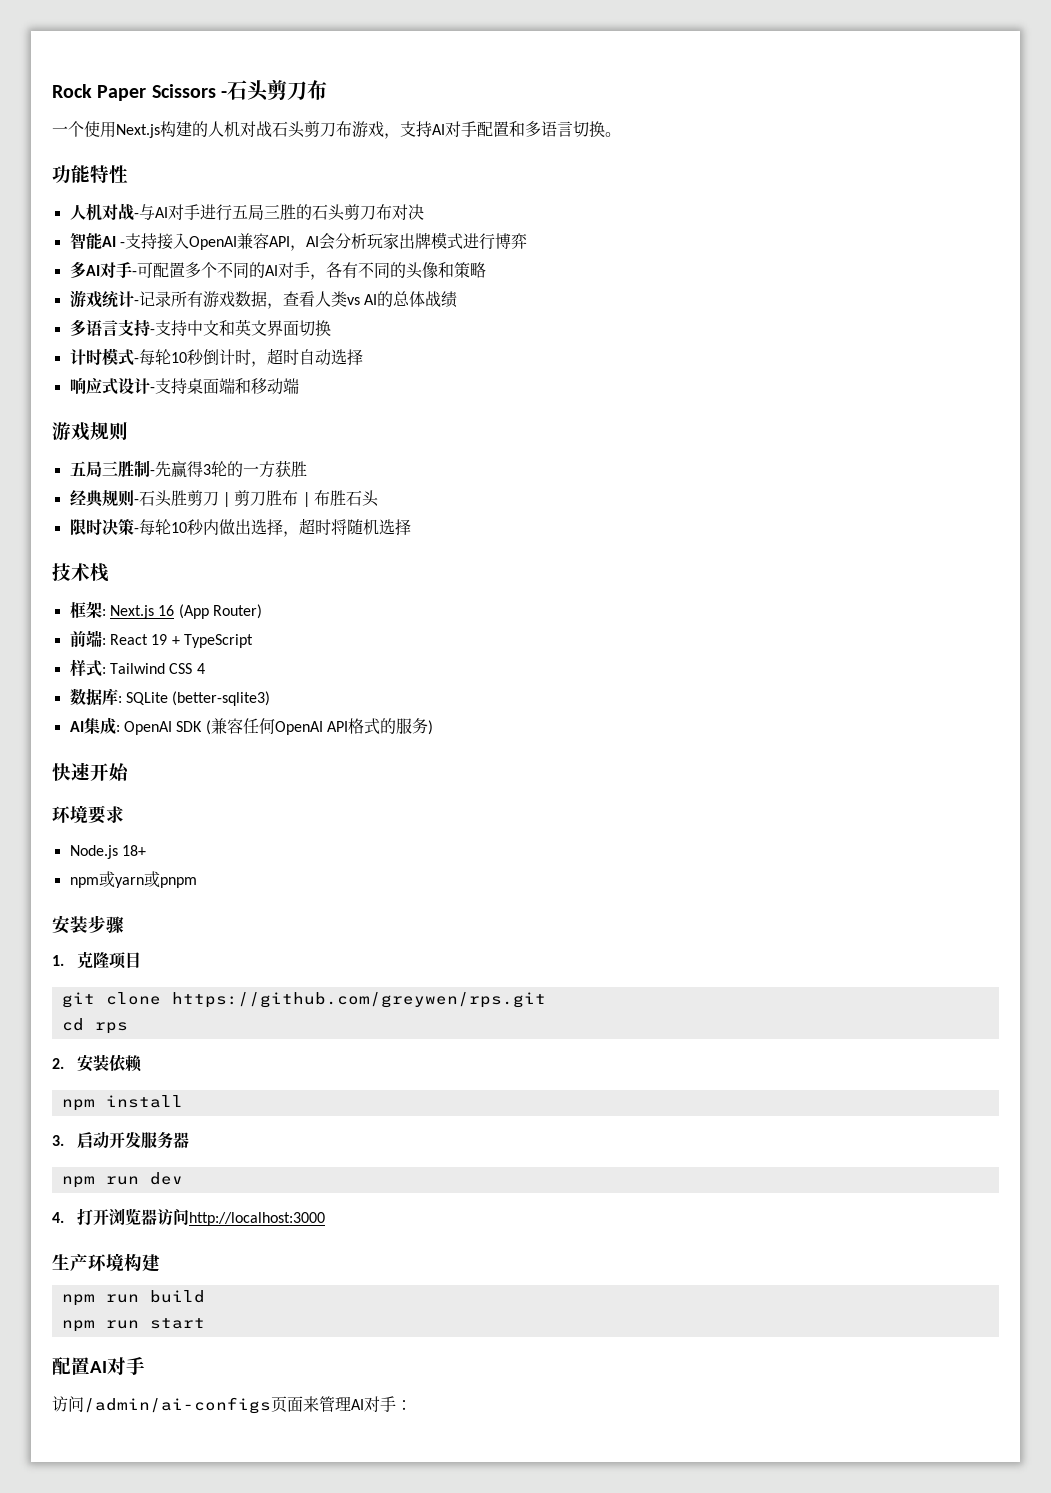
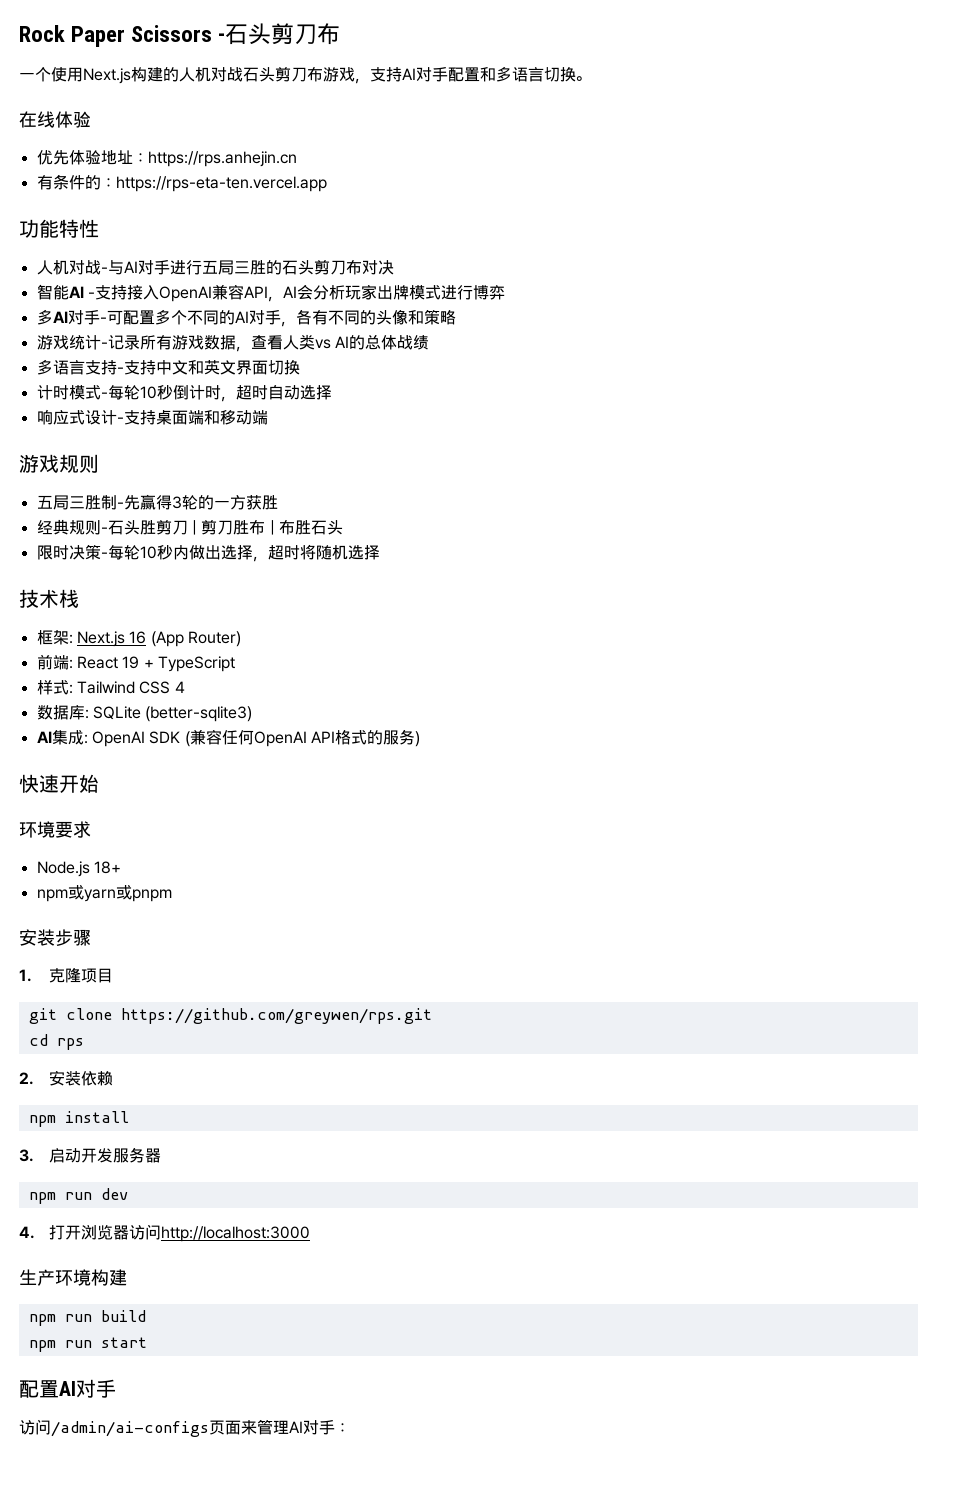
+ 在线体验
+ 优先体验地址：https://rps.anhejin.cn
+ 有条件的：https://rps-eta-ten.vercel.app

